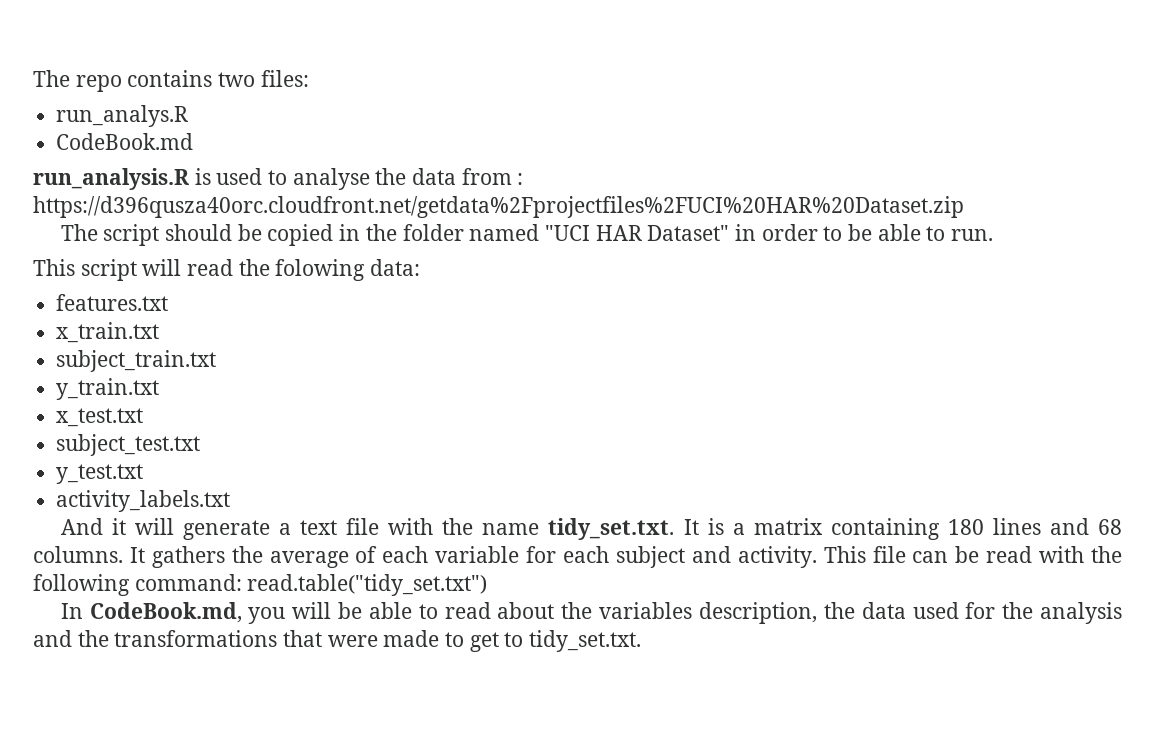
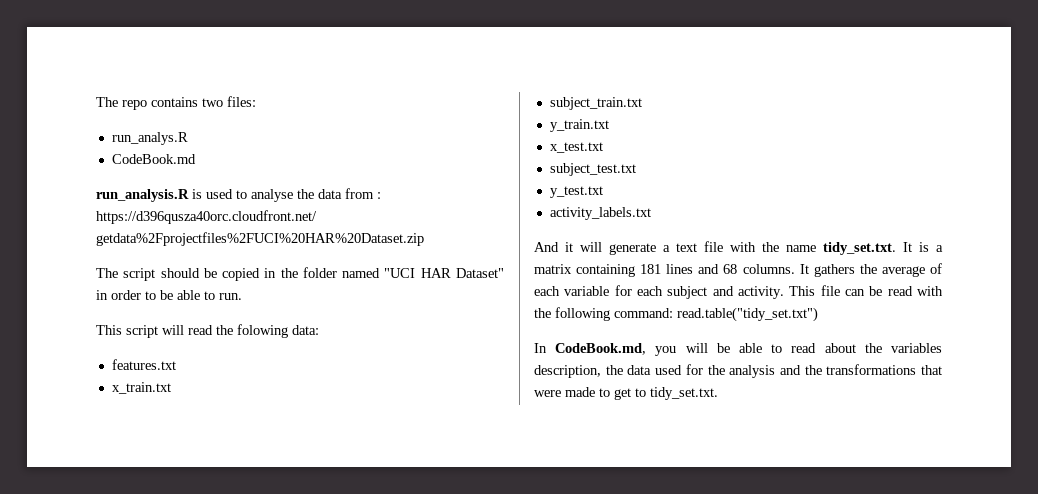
- And it will generate a text file with the name tidy_set.txt. It is a matrix containing 180 lines and 68 columns.
+ And it will generate a text file with the name tidy_set.txt. It is a matrix containing 181 lines and 68 columns.

